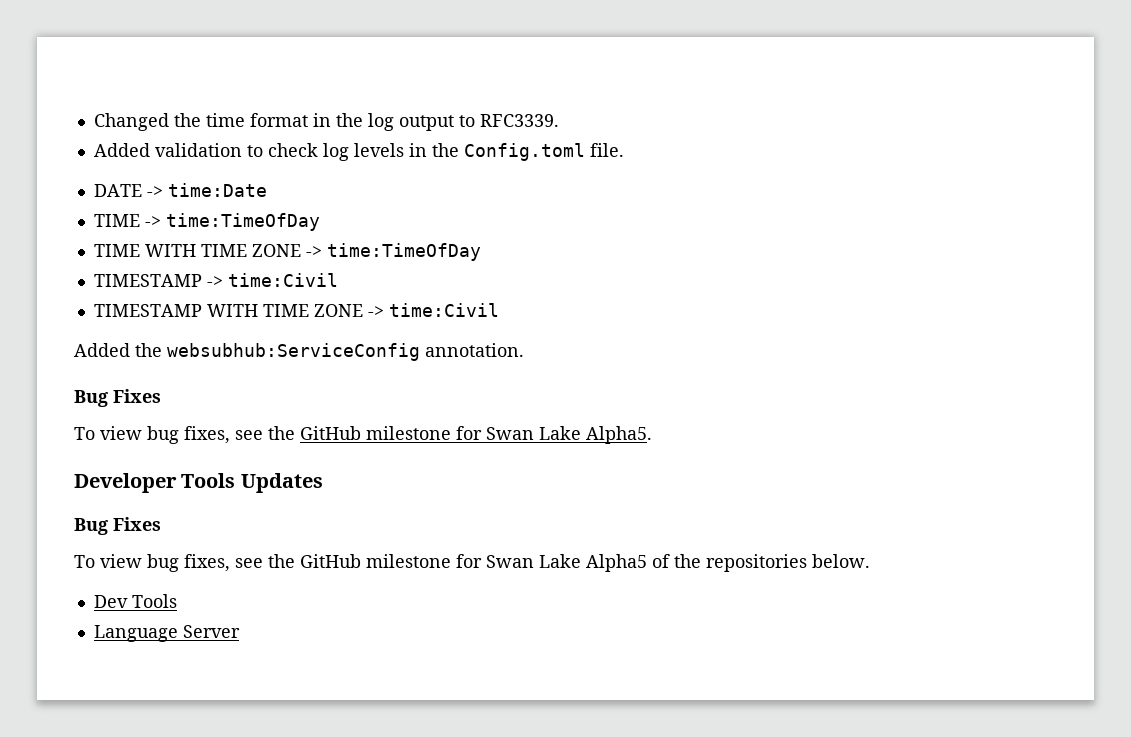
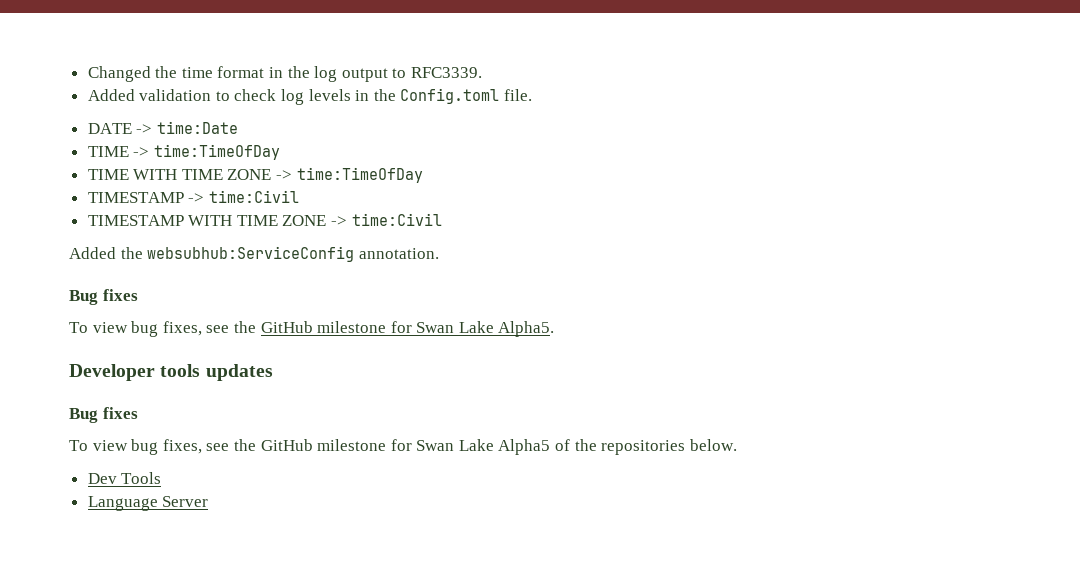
  Added the websubhub:ServiceConfig annotation.
- Bug Fixes
+ Bug fixes
- Developer Tools Updates
- Bug Fixes
+ Developer tools updates
+ Bug fixes

